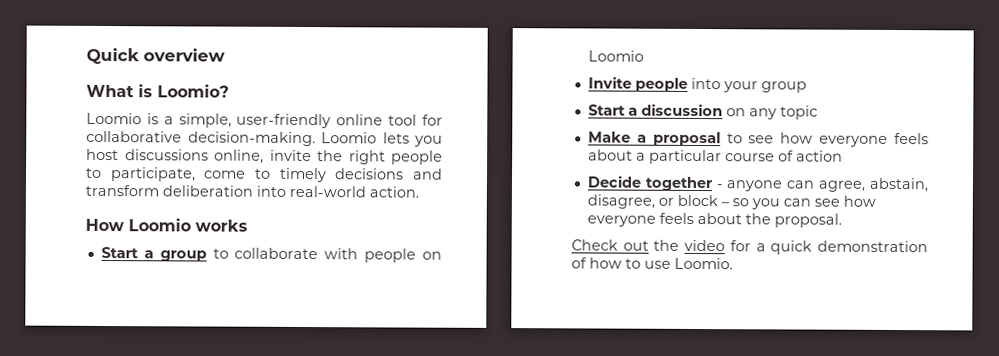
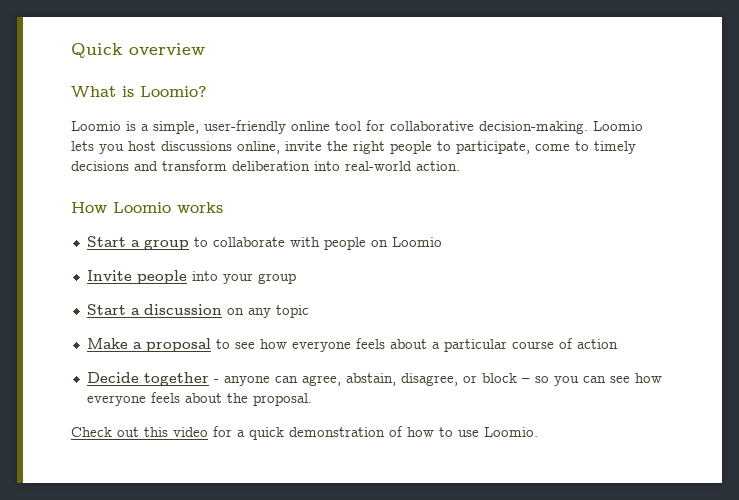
- Check out the video for a quick demonstration of how to use Loomio.
+ Check out this video for a quick demonstration of how to use Loomio.

